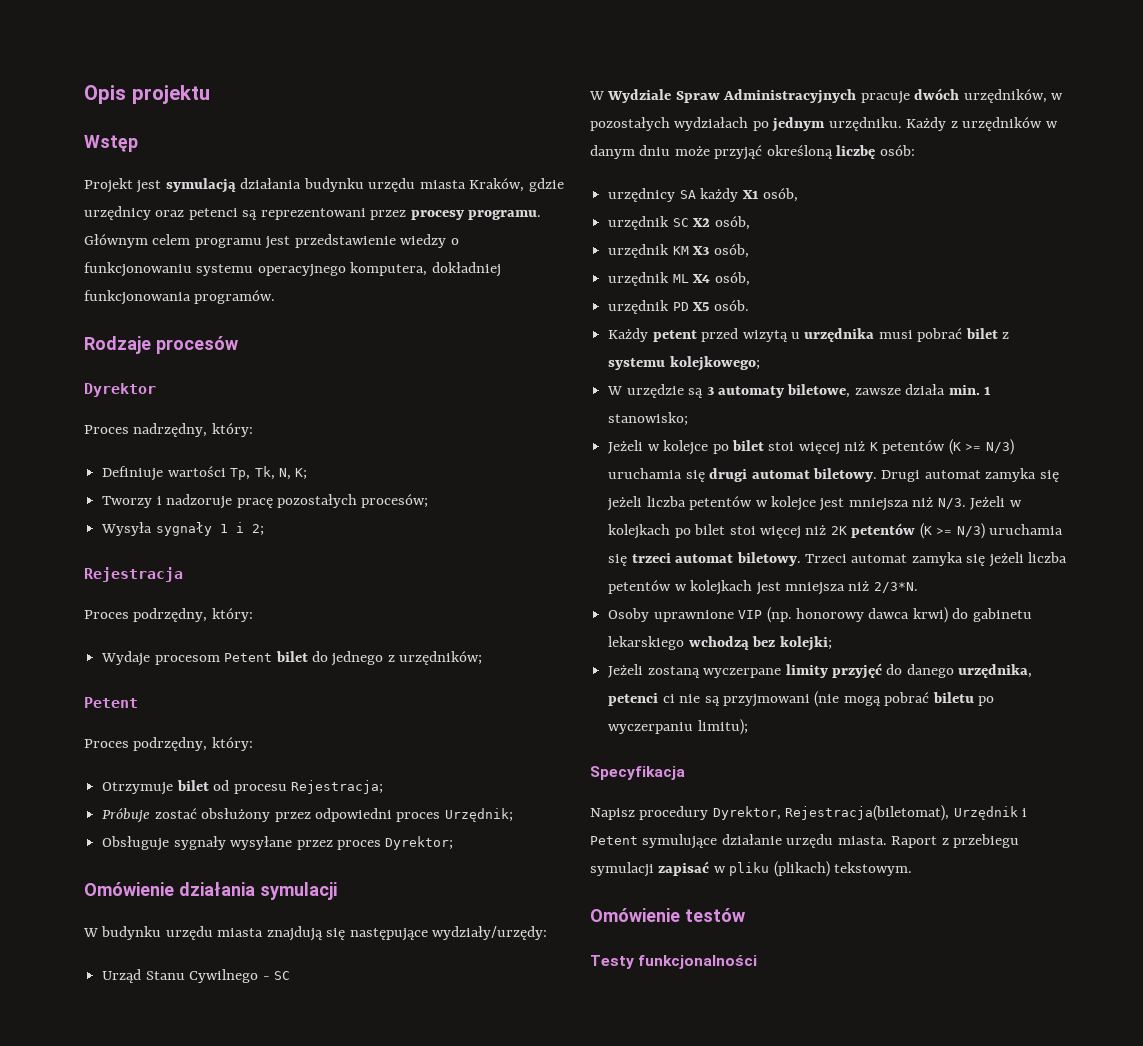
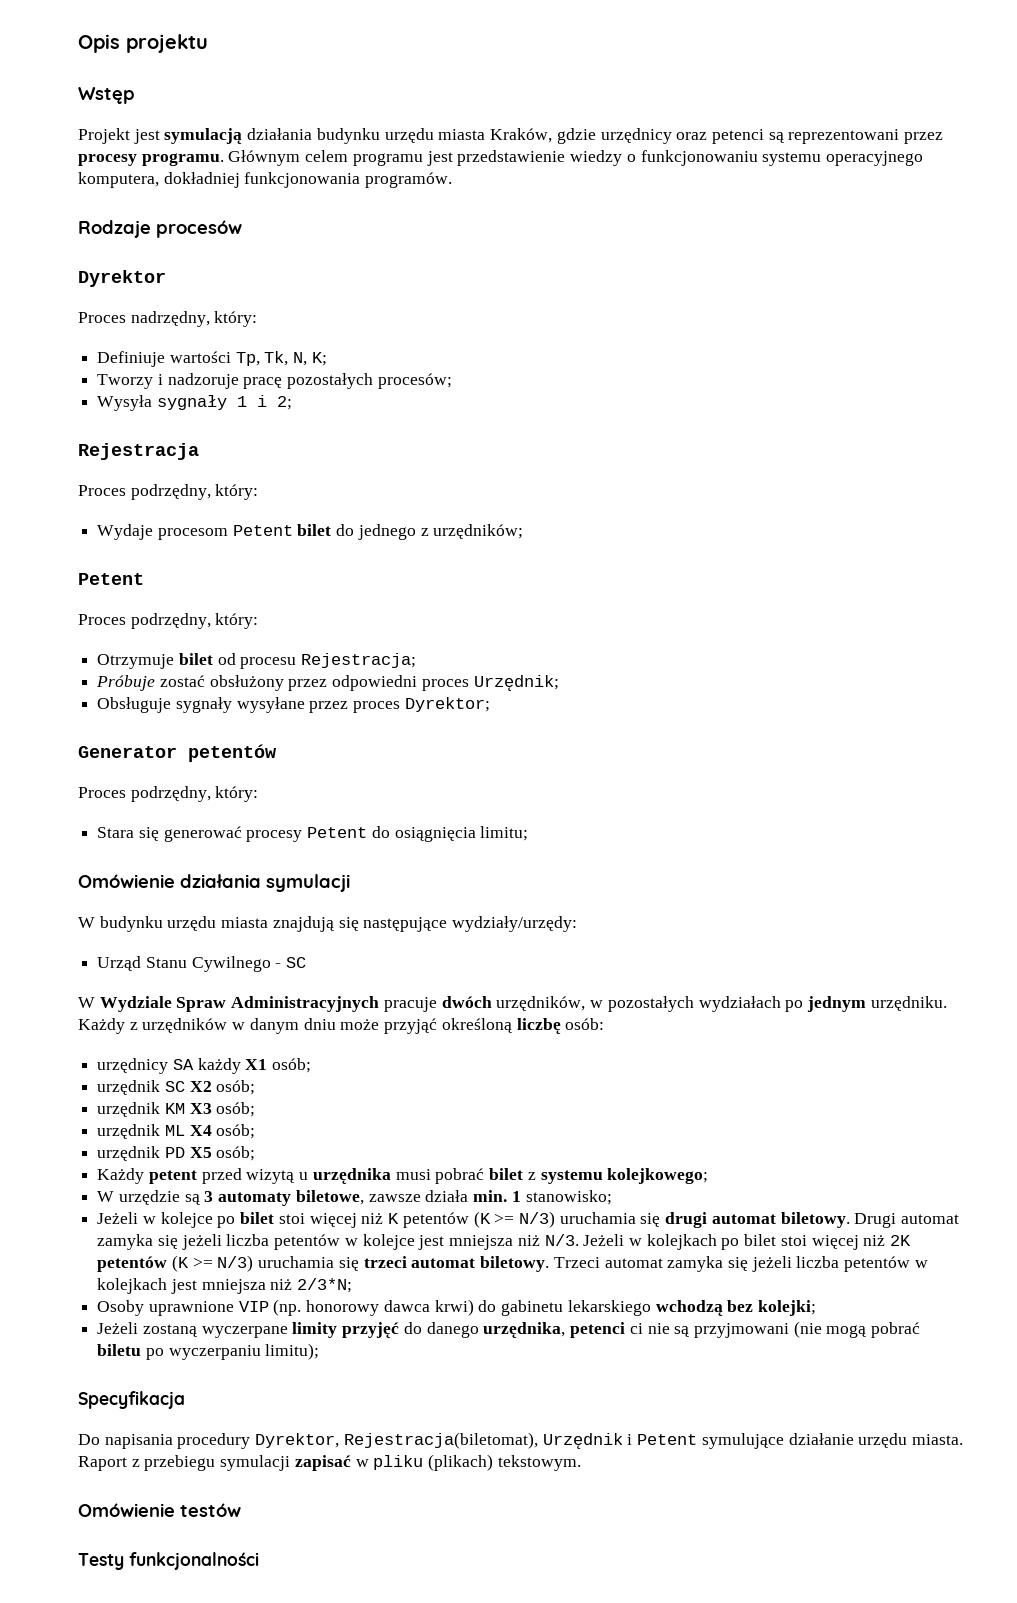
+ Generator petentów
+ Proces podrzędny, który:
+ Stara się generować procesy Petent do osiągnięcia limitu;
- urzędnicy SA każdy X1 osób,
+ urzędnicy SA każdy X1 osób;
- urzędnik SC X2 osób,
+ urzędnik SC X2 osób;
- urzędnik KM X3 osób,
+ urzędnik KM X3 osób;
- urzędnik ML X4 osób,
+ urzędnik ML X4 osób;
- urzędnik PD X5 osób.
+ urzędnik PD X5 osób;
- Trzeci automat zamyka się jeżeli liczba petentów w kolejkach jest mniejsza niż 2/3*N.
+ Trzeci automat zamyka się jeżeli liczba petentów w kolejkach jest mniejsza niż 2/3*N;
- Napisz procedury Dyrektor, Rejestracja(biletomat), Urzędnik i Petent symulujące działanie urzędu miasta.
+ Do napisania procedury Dyrektor, Rejestracja(biletomat), Urzędnik i Petent symulujące działanie urzędu miasta.

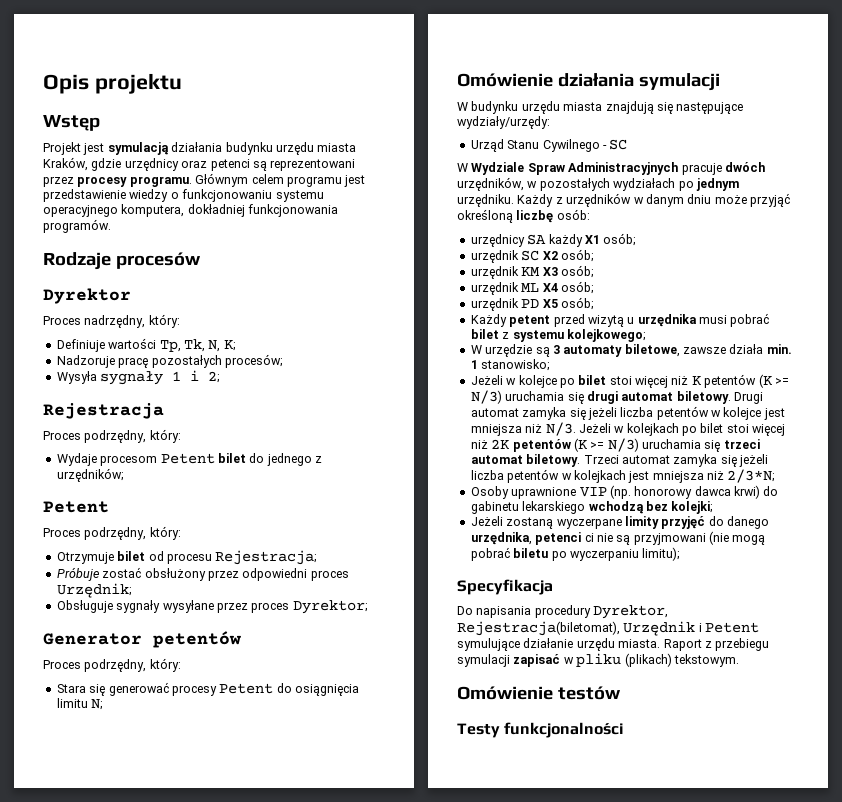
- Tworzy i nadzoruje pracę pozostałych procesów;
+ Nadzoruje pracę pozostałych procesów;
- Stara się generować procesy Petent do osiągnięcia limitu;
+ Stara się generować procesy Petent do osiągnięcia limitu N;

